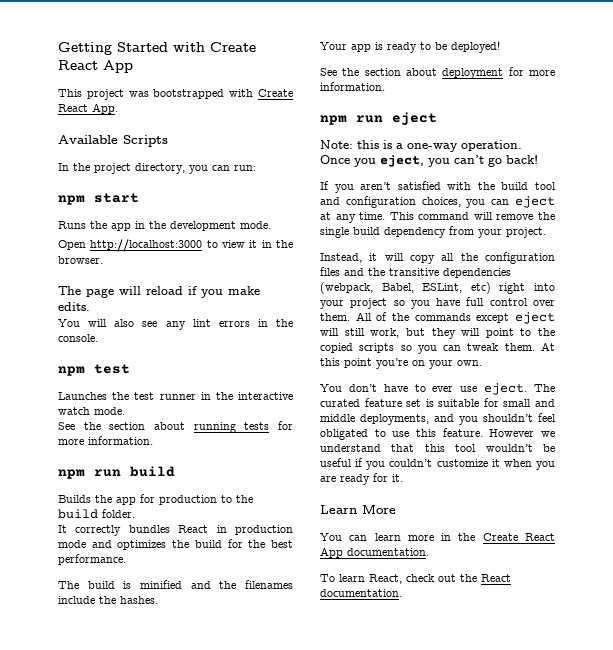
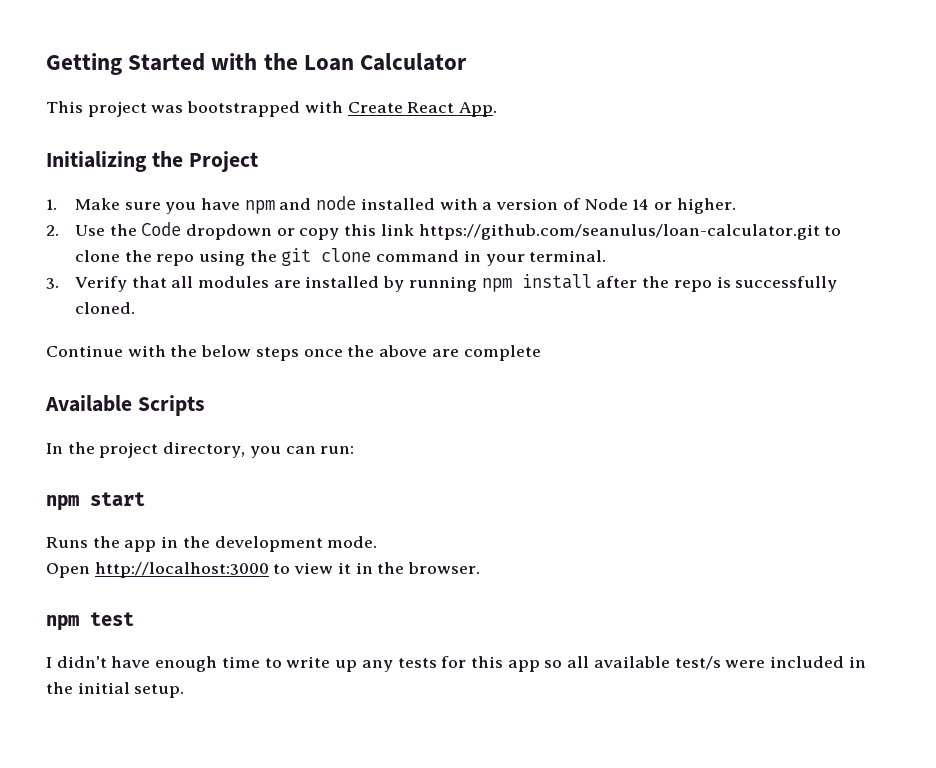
- Getting Started with Create React App
+ Getting Started with the Loan Calculator
+ Initializing the Project
+ 1. Make sure you have npm and node installed with a version of Node 14 or higher.
+ 2. Use the Code dropdown or copy this link https://github.com/seanulus/loan-calculator.git to clone the repo using the git clone command in your terminal.
+ 3. Verify that all modules are installed by running npm install after the repo is successfully cloned.
+ Continue with the below steps once the above are complete
- The page will reload if you make edits.
- You will also see any lint errors in the console.
  npm test
- Launches the test runner in the interactive watch mode.
- See the section about running tests for more information.
- npm run build
- Builds the app for production to the build folder.
- It correctly bundles React in production mode and optimizes the build for the best performance.
- The build is minified and the filenames include the hashes.
- Your app is ready to be deployed!
- See the section about deployment for more information.
- npm run eject
- Note: this is a one-way operation. Once you eject, you can’t go back!
- If you aren’t satisfied with the build tool and configuration choices, you can eject at any time. This command will remove the single build dependency from your project.
- Instead, it will copy all the configuration files and the transitive dependencies (webpack, Babel, ESLint, etc) right into your project so you have full control over them. All of the commands except eject will still work, but they will point to the copied scripts so you can tweak them. At this point you’re on your own.
- You don’t have to ever use eject. The curated feature set is suitable for small and middle deployments, and you shouldn’t feel obligated to use this feature. However we understand that this tool wouldn’t be useful if you couldn’t customize it when you are ready for it.
- Learn More
- You can learn more in the Create React App documentation.
- To learn React, check out the React documentation.
+ I didn't have enough time to write up any tests for this app so all available test/s were included in the initial setup.

